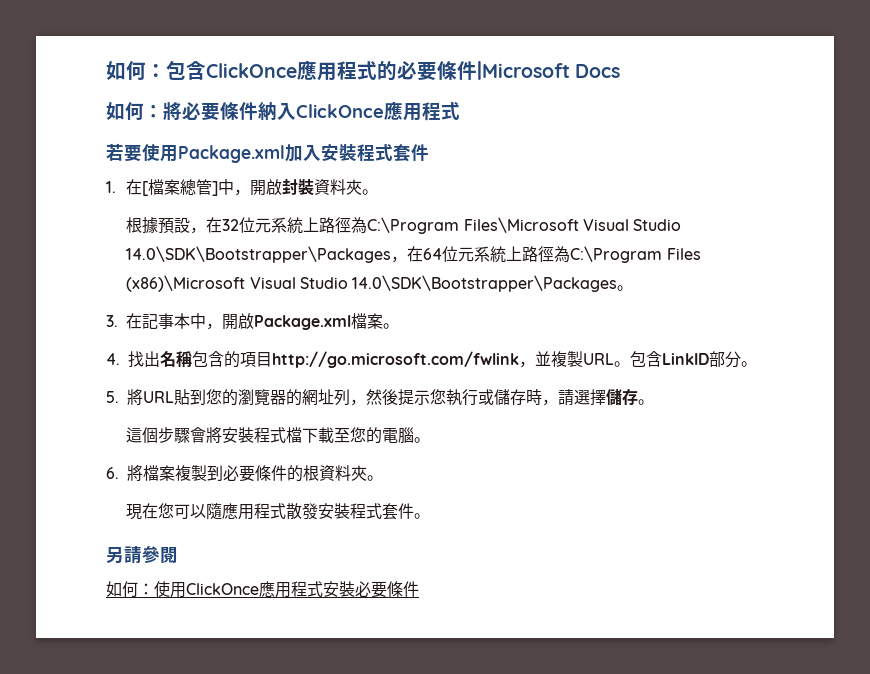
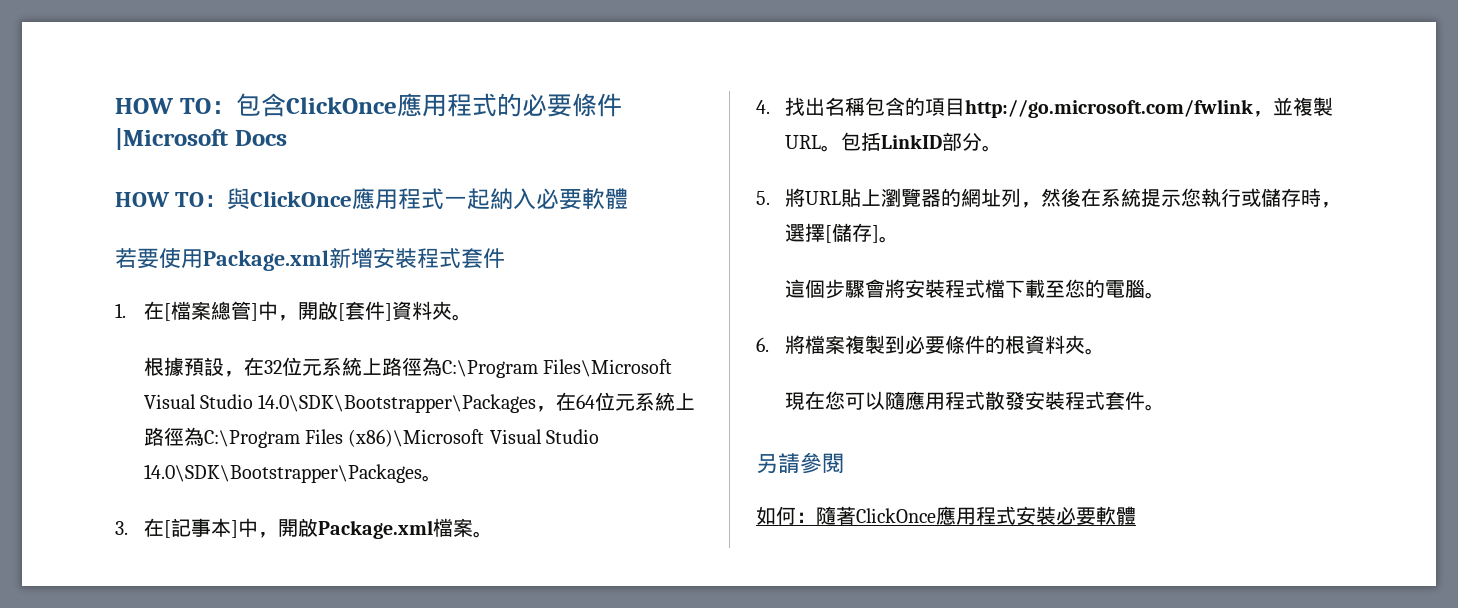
- 如何：包含ClickOnce應用程式的必要條件|Microsoft Docs
+ HOW TO：包含ClickOnce應用程式的必要條件|Microsoft Docs
- 如何：將必要條件納入ClickOnce應用程式
+ HOW TO：與ClickOnce應用程式一起納入必要軟體
- 若要使用Package.xml加入安裝程式套件
+ 若要使用Package.xml新增安裝程式套件
- 1.在[檔案總管]中，開啟封裝資料夾。
+ 1.在[檔案總管]中，開啟[套件]資料夾。
- 3.在記事本中，開啟Package.xml檔案。
+ 3.在[記事本]中，開啟Package.xml檔案。
- 包含LinkID部分。
+ 包括LinkID部分。
- 5.將URL貼到您的瀏覽器的網址列，然後提示您執行或儲存時，請選擇儲存。
+ 5.將URL貼上瀏覽器的網址列，然後在系統提示您執行或儲存時，選擇[儲存]。
- 如何：使用ClickOnce應用程式安裝必要條件
+ 如何：隨著ClickOnce應用程式安裝必要軟體

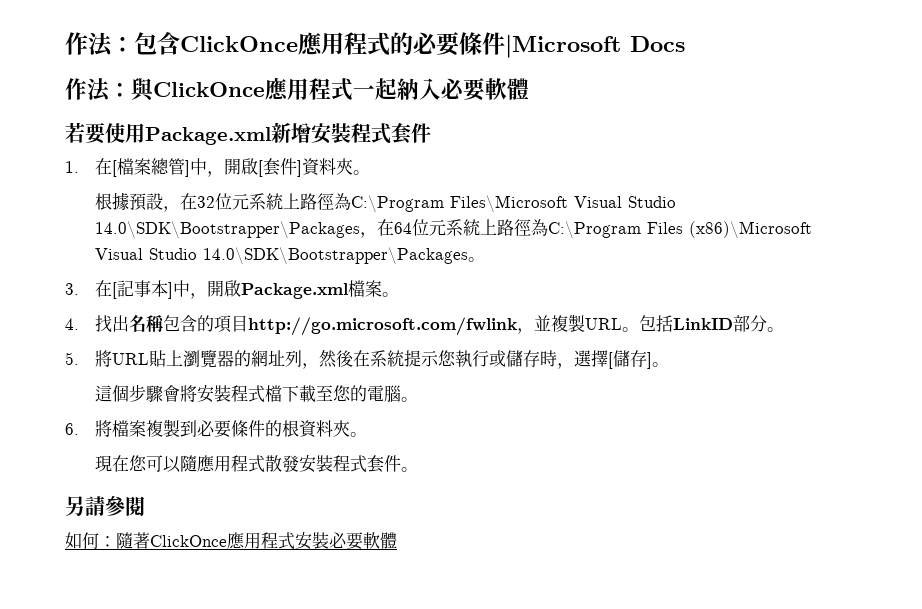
- HOW TO：包含ClickOnce應用程式的必要條件|Microsoft Docs
+ 作法：包含ClickOnce應用程式的必要條件|Microsoft Docs
- HOW TO：與ClickOnce應用程式一起納入必要軟體
+ 作法：與ClickOnce應用程式一起納入必要軟體

